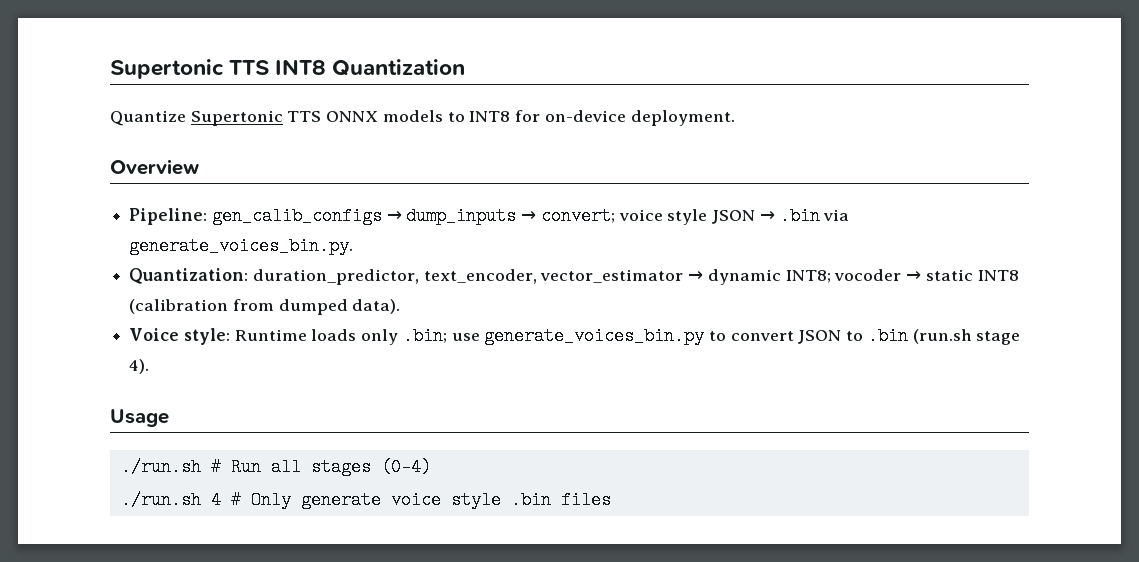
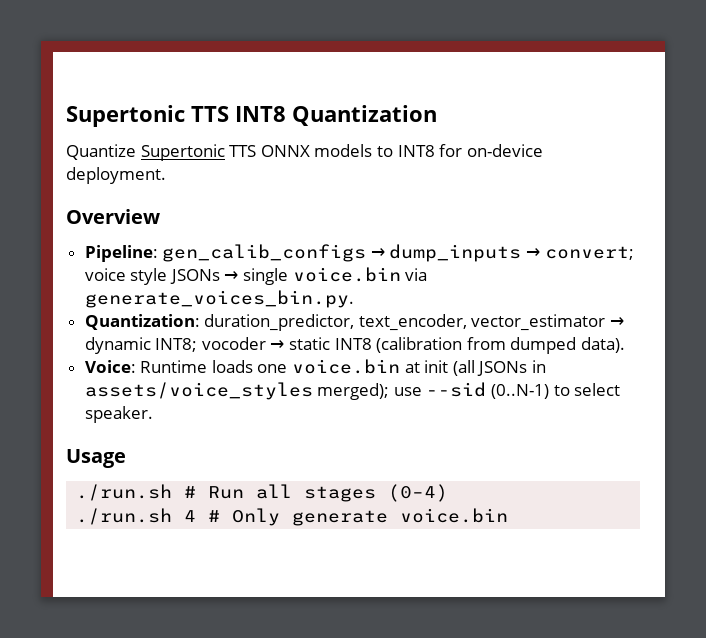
- Pipeline: gen_calib_configs → dump_inputs → convert; voice style JSON → .bin via generate_voices_bin.py.
+ Pipeline: gen_calib_configs → dump_inputs → convert; voice style JSONs → single voice.bin via generate_voices_bin.py.
- Voice style: Runtime loads only .bin; use generate_voices_bin.py to convert JSON to .bin (run.sh stage 4).
+ Voice: Runtime loads one voice.bin at init (all JSONs in assets/voice_styles merged); use --sid (0..N-1) to select speaker.
- ./run.sh 4 # Only generate voice style .bin files
+ ./run.sh 4 # Only generate voice.bin

